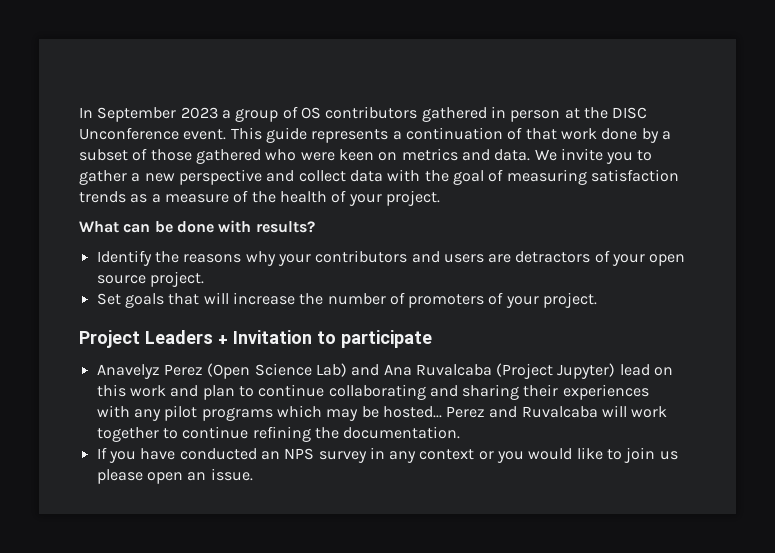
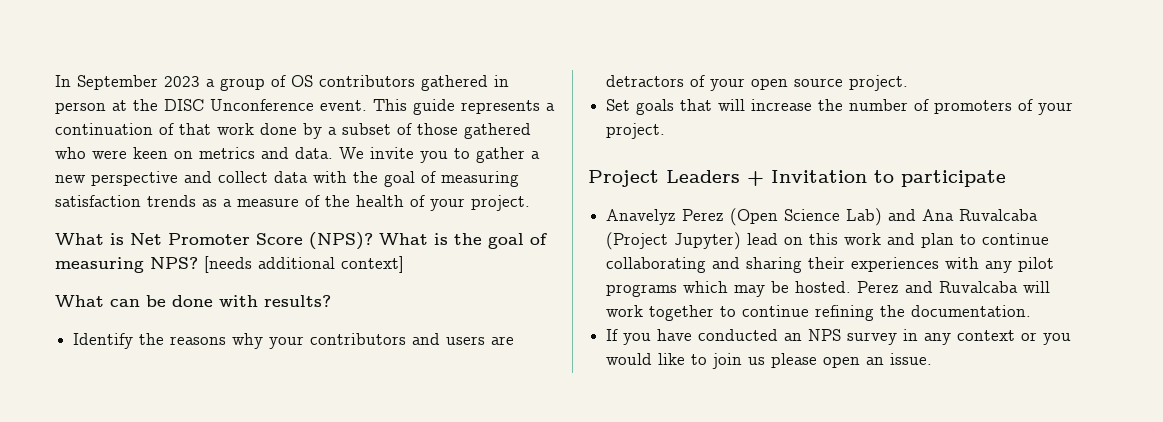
+ What is Net Promoter Score (NPS)? What is the goal of measuring NPS? [needs additional context]
- Anavelyz Perez (Open Science Lab) and Ana Ruvalcaba (Project Jupyter) lead on this work and plan to continue collaborating and sharing their experiences with any pilot programs which may be hosted...
+ Anavelyz Perez (Open Science Lab) and Ana Ruvalcaba (Project Jupyter) lead on this work and plan to continue collaborating and sharing their experiences with any pilot programs which may be hosted.

